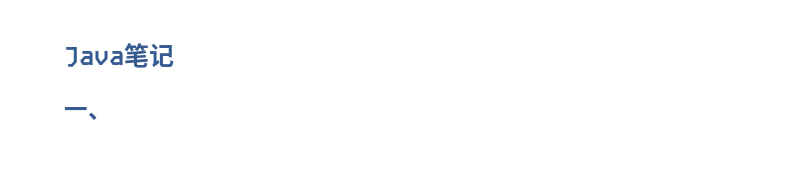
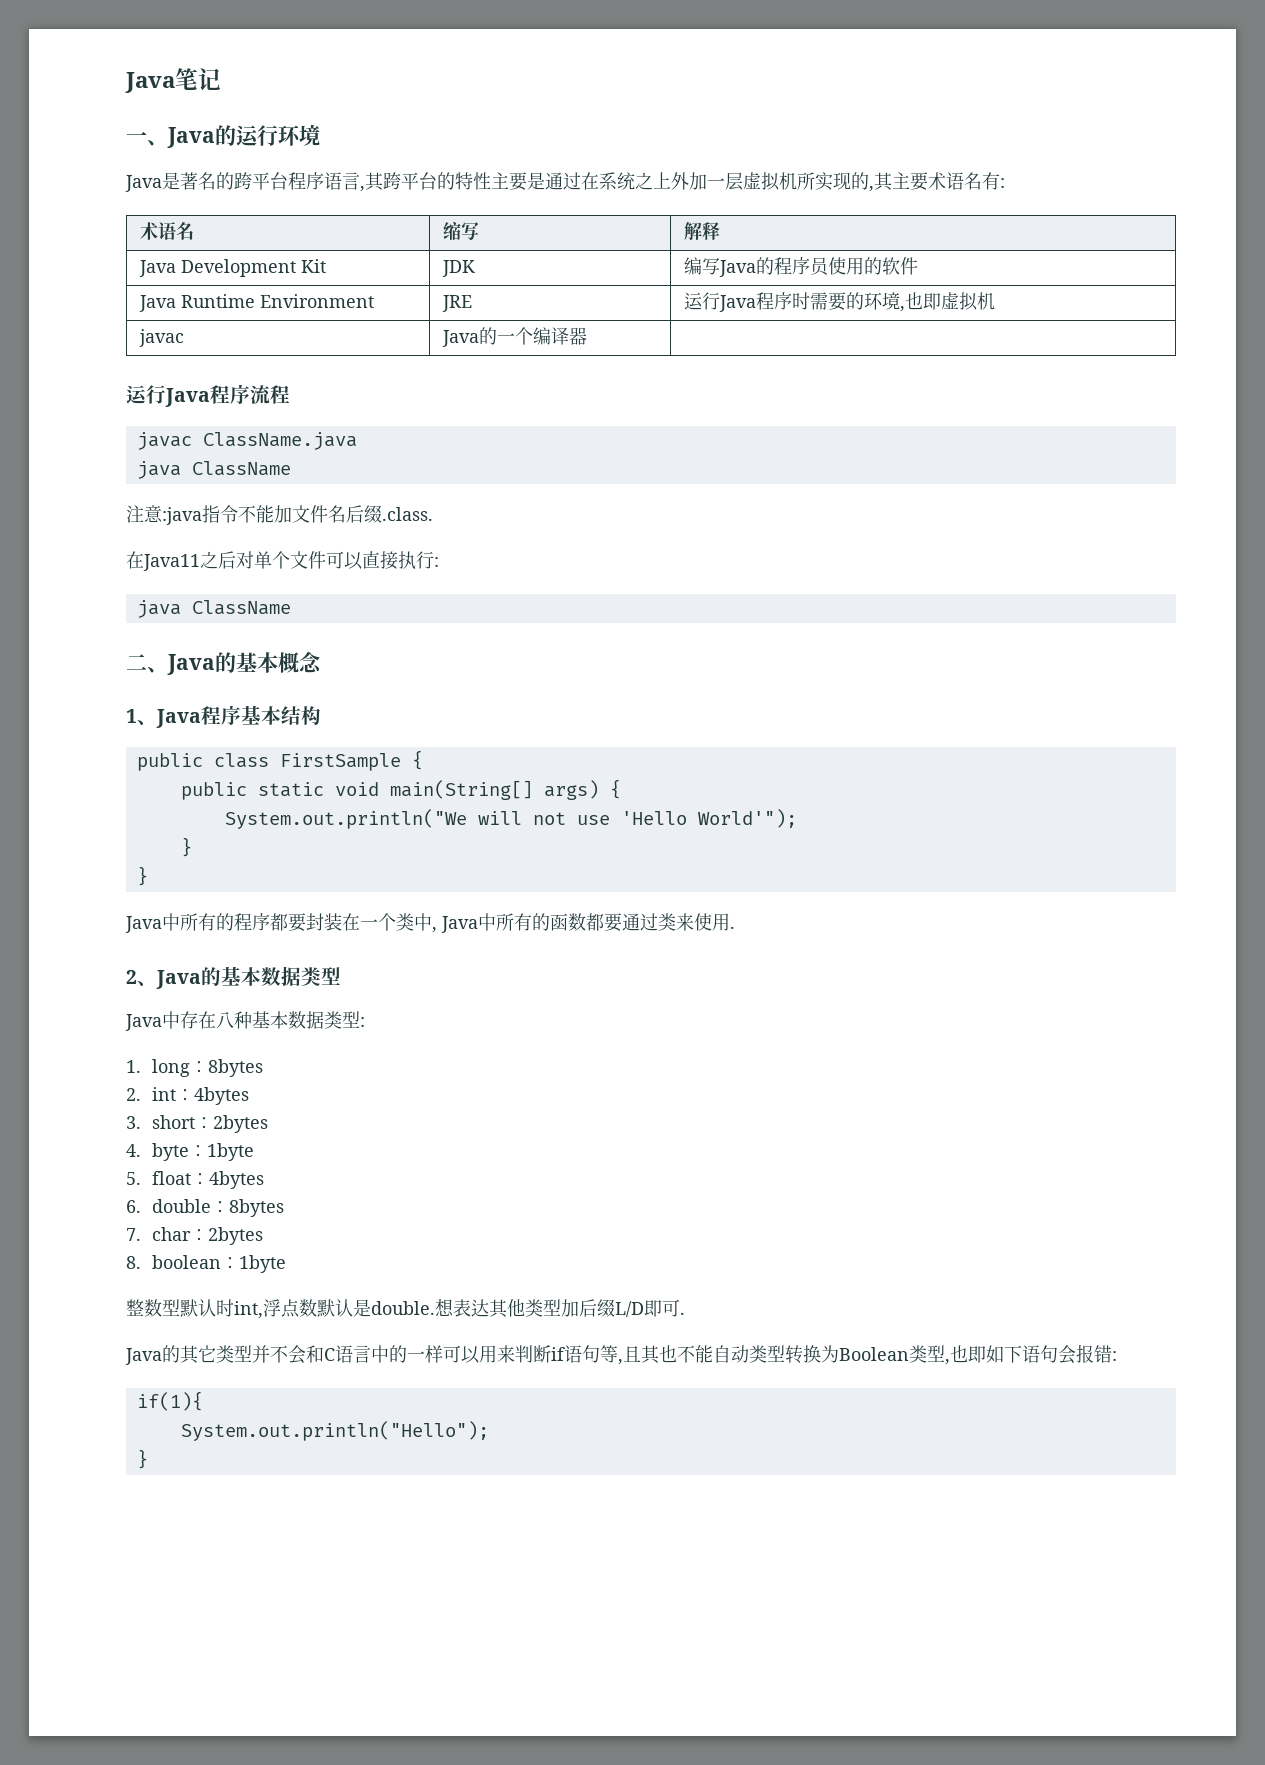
- 一、
+ 一、Java的运行环境
+ Java是著名的跨平台程序语言,其跨平台的特性主要是通过在系统之上外加一层虚拟机所实现的,其主要术语名有:
+ 术语名 | 缩写 | 解释
+ Java Development Kit | JDK | 编写Java的程序员使用的软件
+ Java Runtime Environment | JRE | 运行Java程序时需要的环境,也即虚拟机
+ javac | Java的一个编译器 |
+ 运行Java程序流程
+ javac ClassName.java
+ java ClassName
+ 注意:java指令不能加文件名后缀.class.
+ 在Java11之后对单个文件可以直接执行:
+ java ClassName
+ 二、Java的基本概念
+ 1、Java程序基本结构
+ public class FirstSample {
+ public static void main(String[] args) {
+ System.out.println("We will not use 'Hello World'");
+ }
+ }
+ Java中所有的程序都要封装在一个类中, Java中所有的函数都要通过类来使用.
+ 2、Java的基本数据类型
+ Java中存在八种基本数据类型:
+ 1. long：8bytes
+ 2. int：4bytes
+ 3. short：2bytes
+ 4. byte：1byte
+ 5. float：4bytes
+ 6. double：8bytes
+ 7. char：2bytes
+ 8. boolean：1byte
+ 整数型默认时int,浮点数默认是double.想表达其他类型加后缀L/D即可.
+ Java的其它类型并不会和C语言中的一样可以用来判断if语句等,且其也不能自动类型转换为Boolean类型,也即如下语句会报错:
+ if(1){
+ System.out.println("Hello");
+ }

